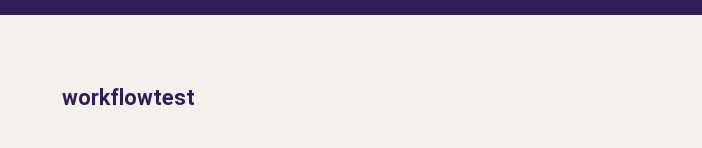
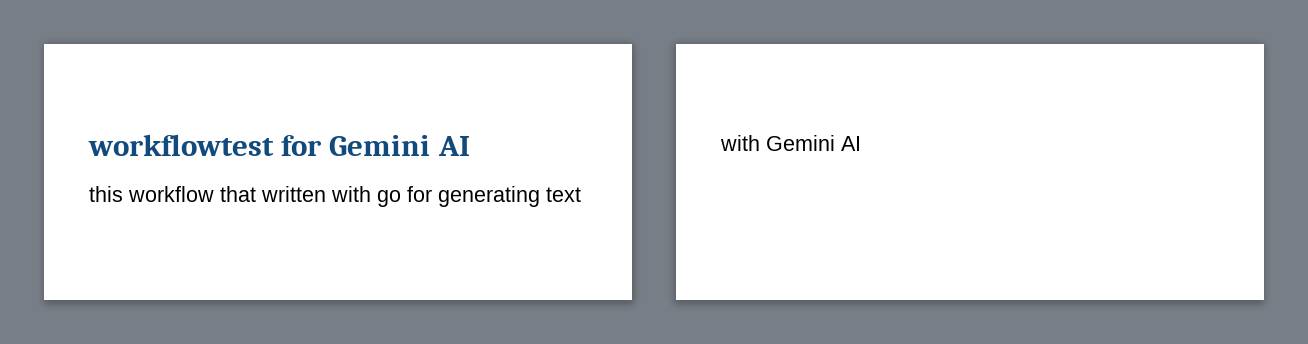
- workflowtest
+ workflowtest for Gemini AI
+ this workflow that written with go for generating text with Gemini AI

